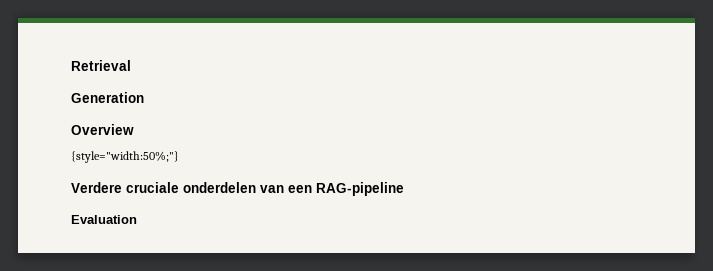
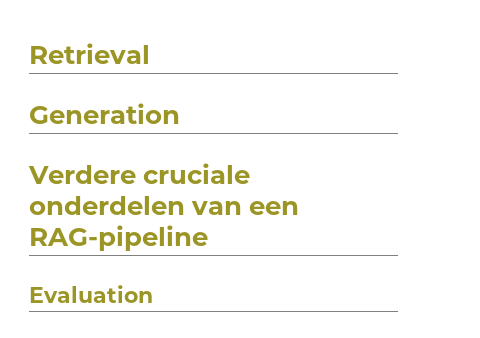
- Overview
- {style="width:50%;"}

